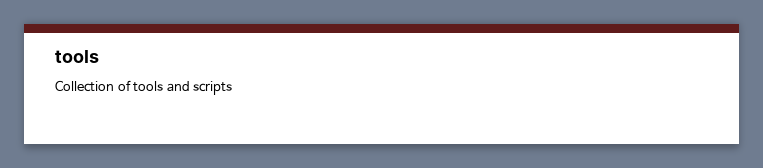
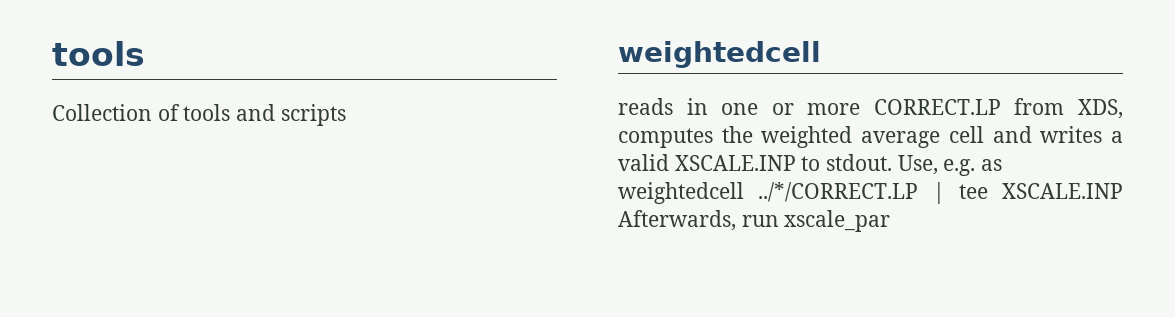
  Collection of tools and scripts
+ weightedcell
+ reads in one or more CORRECT.LP from XDS, computes the weighted average cell and writes a valid XSCALE.INP to stdout. Use, e.g. as weightedcell ../*/CORRECT.LP | tee XSCALE.INP Afterwards, run xscale_par

